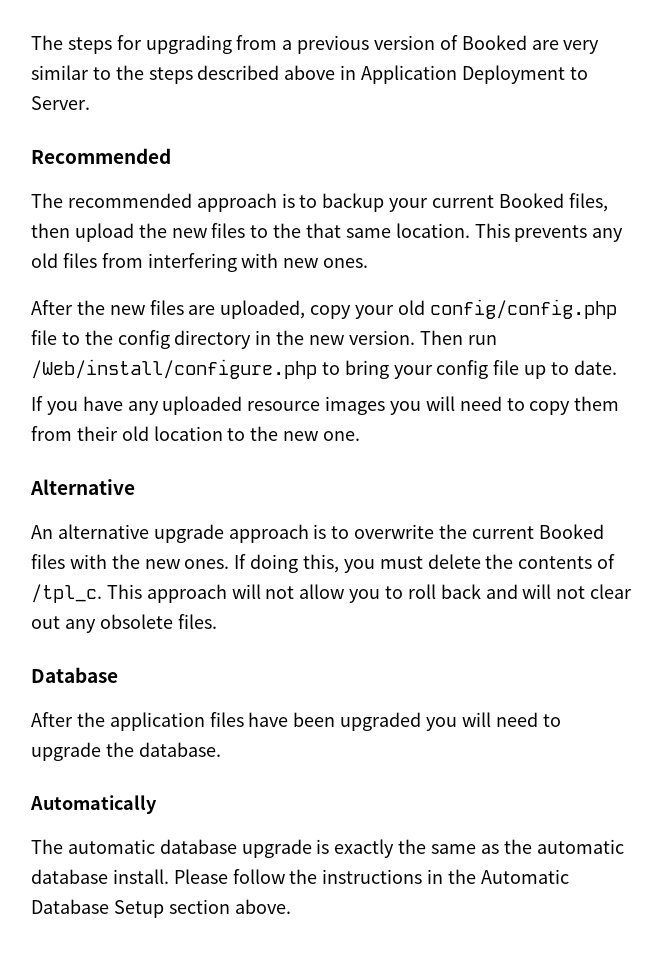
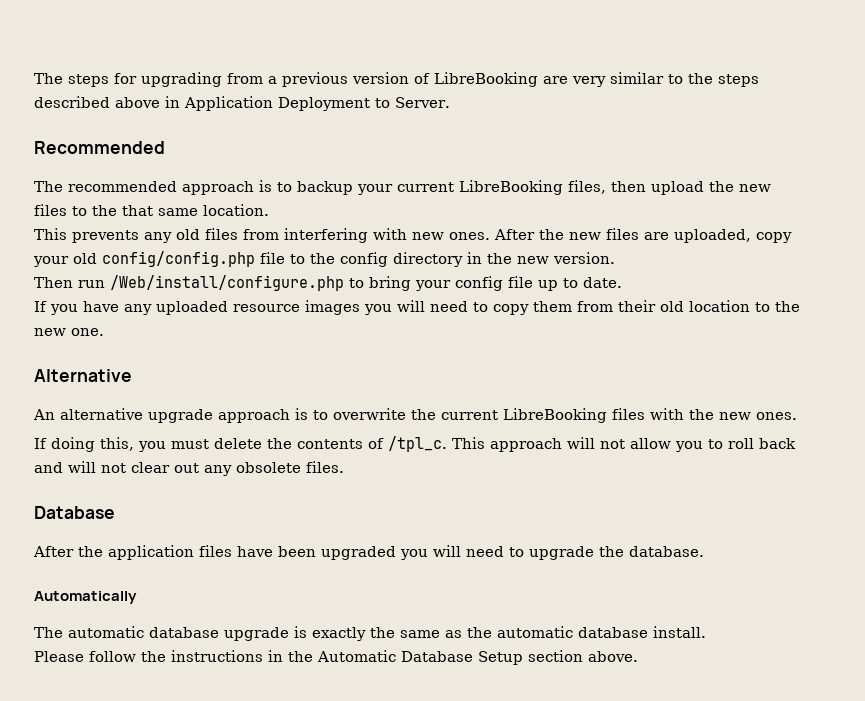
- The steps for upgrading from a previous version of Booked are very similar to the steps described above in Application Deployment to Server.
+ The steps for upgrading from a previous version of LibreBooking are very similar to the steps described above in Application Deployment to Server.
- The recommended approach is to backup your current Booked files, then upload the new files to the that same location. This prevents any old files from interfering with new ones.
- After the new files are uploaded, copy your old config/config.php file to the config directory in the new version. Then run /Web/install/configure.php to bring your config file up to date.
+ The recommended approach is to backup your current LibreBooking files, then upload the new files to the that same location.
+ This prevents any old files from interfering with new ones. After the new files are uploaded, copy your old config/config.php file to the config directory in the new version.
+ Then run /Web/install/configure.php to bring your config file up to date.
- An alternative upgrade approach is to overwrite the current Booked files with the new ones. If doing this, you must delete the contents of /tpl_c.
+ An alternative upgrade approach is to overwrite the current LibreBooking files with the new ones.
+ If doing this, you must delete the contents of /tpl_c.
- The automatic database upgrade is exactly the same as the automatic database install. Please follow the instructions in the Automatic Database Setup section above.
+ The automatic database upgrade is exactly the same as the automatic database install.
+ Please follow the instructions in the Automatic Database Setup section above.

